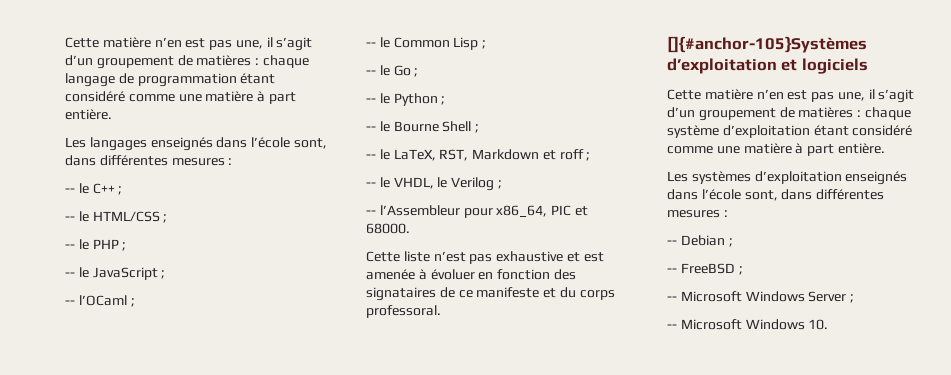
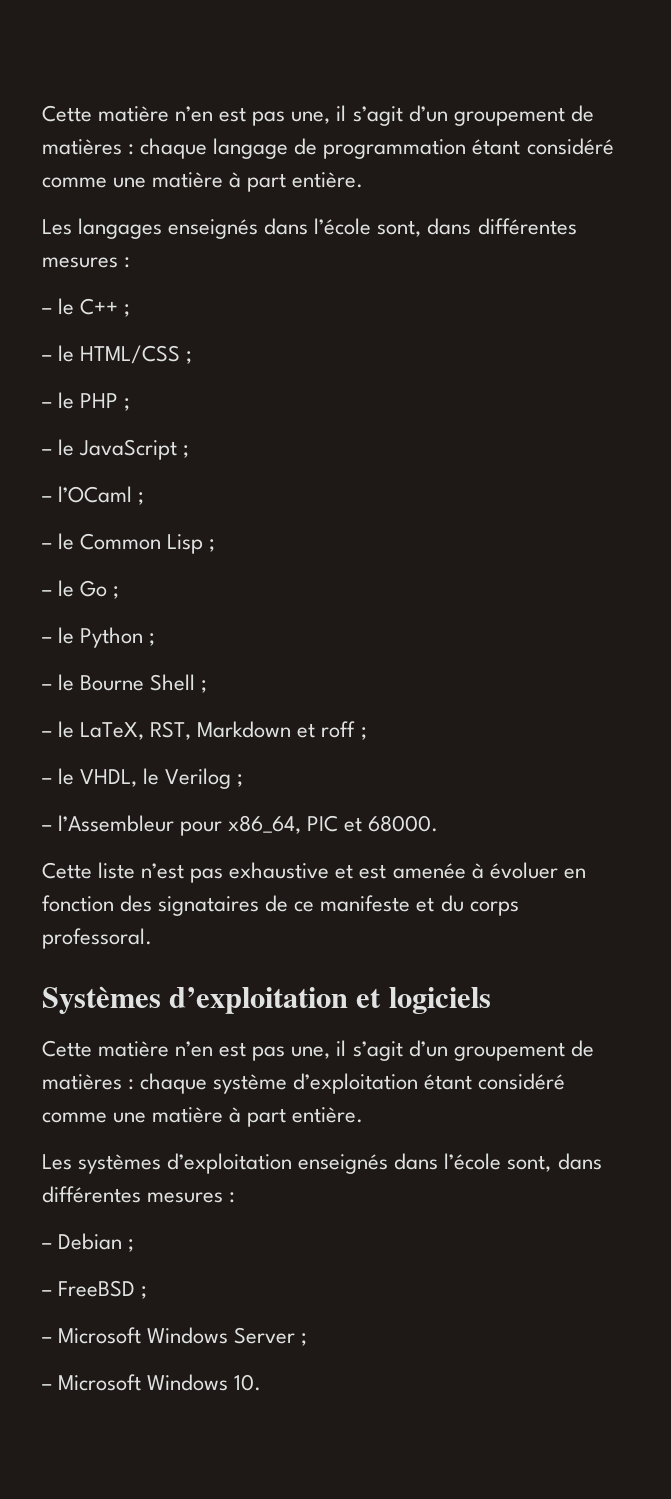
- -- le C++ ;
+ – le C++ ;
- -- le HTML/CSS ;
+ – le HTML/CSS ;
- -- le PHP ;
+ – le PHP ;
- -- le JavaScript ;
+ – le JavaScript ;
- -- l’OCaml ;
+ – l’OCaml ;
- -- le Common Lisp ;
+ – le Common Lisp ;
- -- le Go ;
+ – le Go ;
- -- le Python ;
+ – le Python ;
- -- le Bourne Shell ;
+ – le Bourne Shell ;
- -- le LaTeX, RST, Markdown et roff ;
+ – le LaTeX, RST, Markdown et roff ;
- -- le VHDL, le Verilog ;
+ – le VHDL, le Verilog ;
- -- l’Assembleur pour x86_64, PIC et 68000.
+ – l’Assembleur pour x86_64, PIC et 68000.
- []{#anchor-105}Systèmes d’exploitation et logiciels
+ Systèmes d’exploitation et logiciels
- -- Debian ;
+ – Debian ;
- -- FreeBSD ;
+ – FreeBSD ;
- -- Microsoft Windows Server ;
+ – Microsoft Windows Server ;
- -- Microsoft Windows 10.
+ – Microsoft Windows 10.

